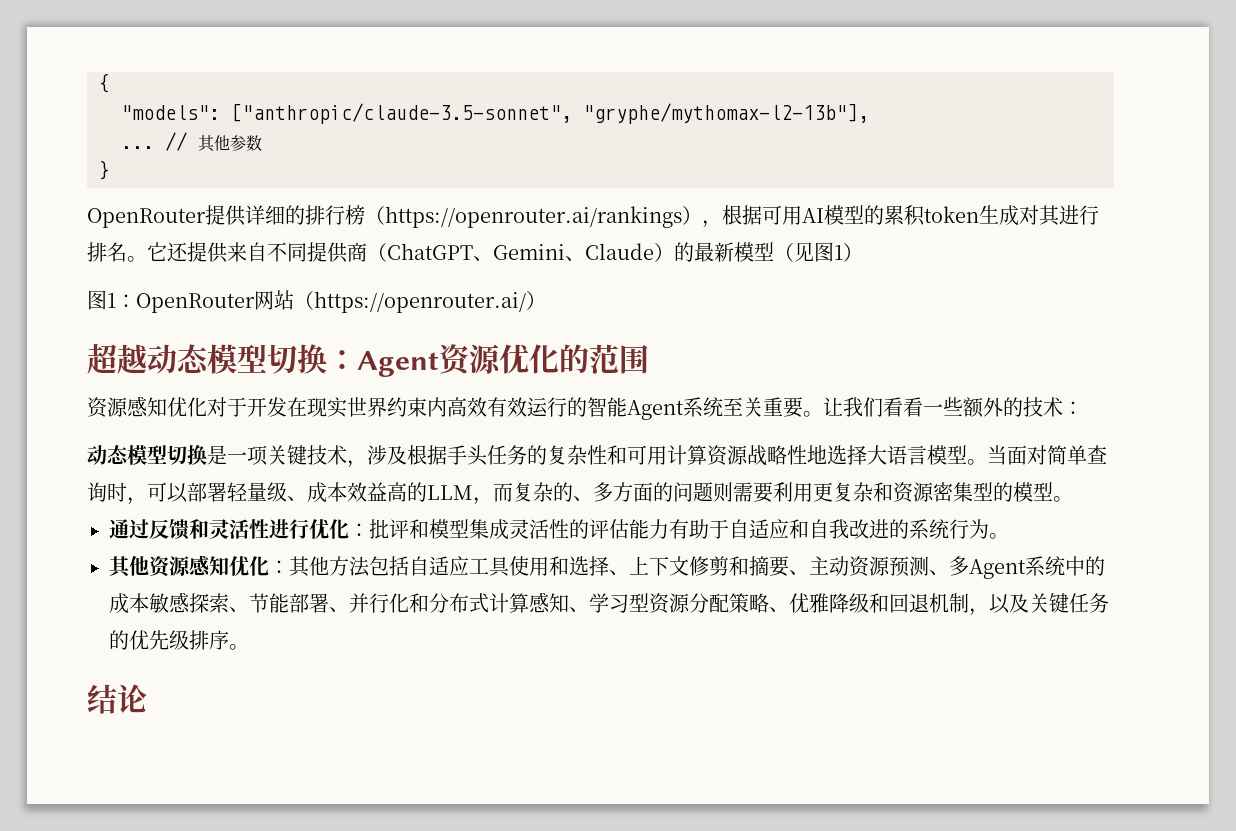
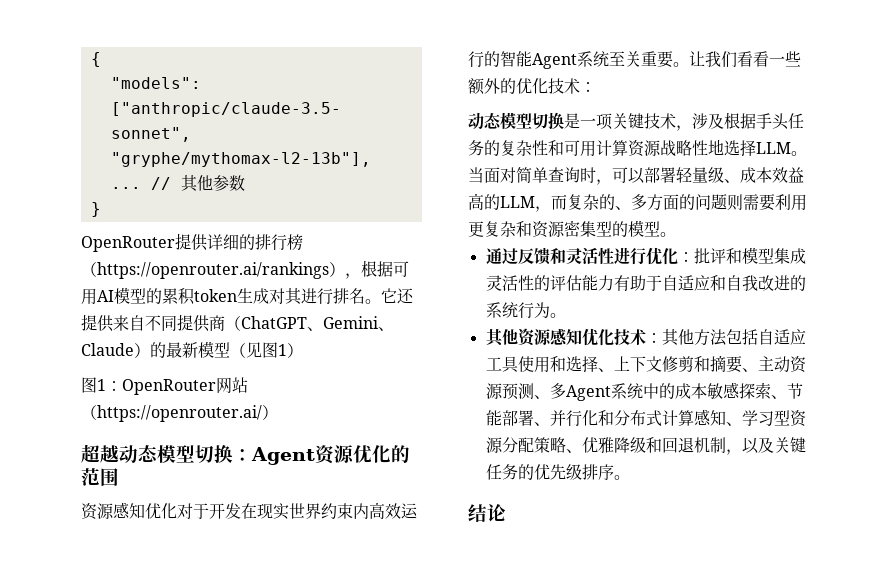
- 资源感知优化对于开发在现实世界约束内高效有效运行的智能Agent系统至关重要。
+ 资源感知优化对于开发在现实世界约束内高效运行的智能Agent系统至关重要。
- 让我们看看一些额外的技术：
+ 让我们看看一些额外的优化技术：
- 动态模型切换是一项关键技术，涉及根据手头任务的复杂性和可用计算资源战略性地选择大语言模型。
+ 动态模型切换是一项关键技术，涉及根据手头任务的复杂性和可用计算资源战略性地选择LLM。
- 其他资源感知优化：其他方法包括自适应工具使用和选择、上下文修剪和摘要、主动资源预测、多Agent系统中的成本敏感探索、节能部署、并行化和分布式计算感知、学习型资源分配策略、优雅降级和回退机制，以及关键任务的优先级排序。
+ 其他资源感知优化技术：其他方法包括自适应工具使用和选择、上下文修剪和摘要、主动资源预测、多Agent系统中的成本敏感探索、节能部署、并行化和分布式计算感知、学习型资源分配策略、优雅降级和回退机制，以及关键任务的优先级排序。

